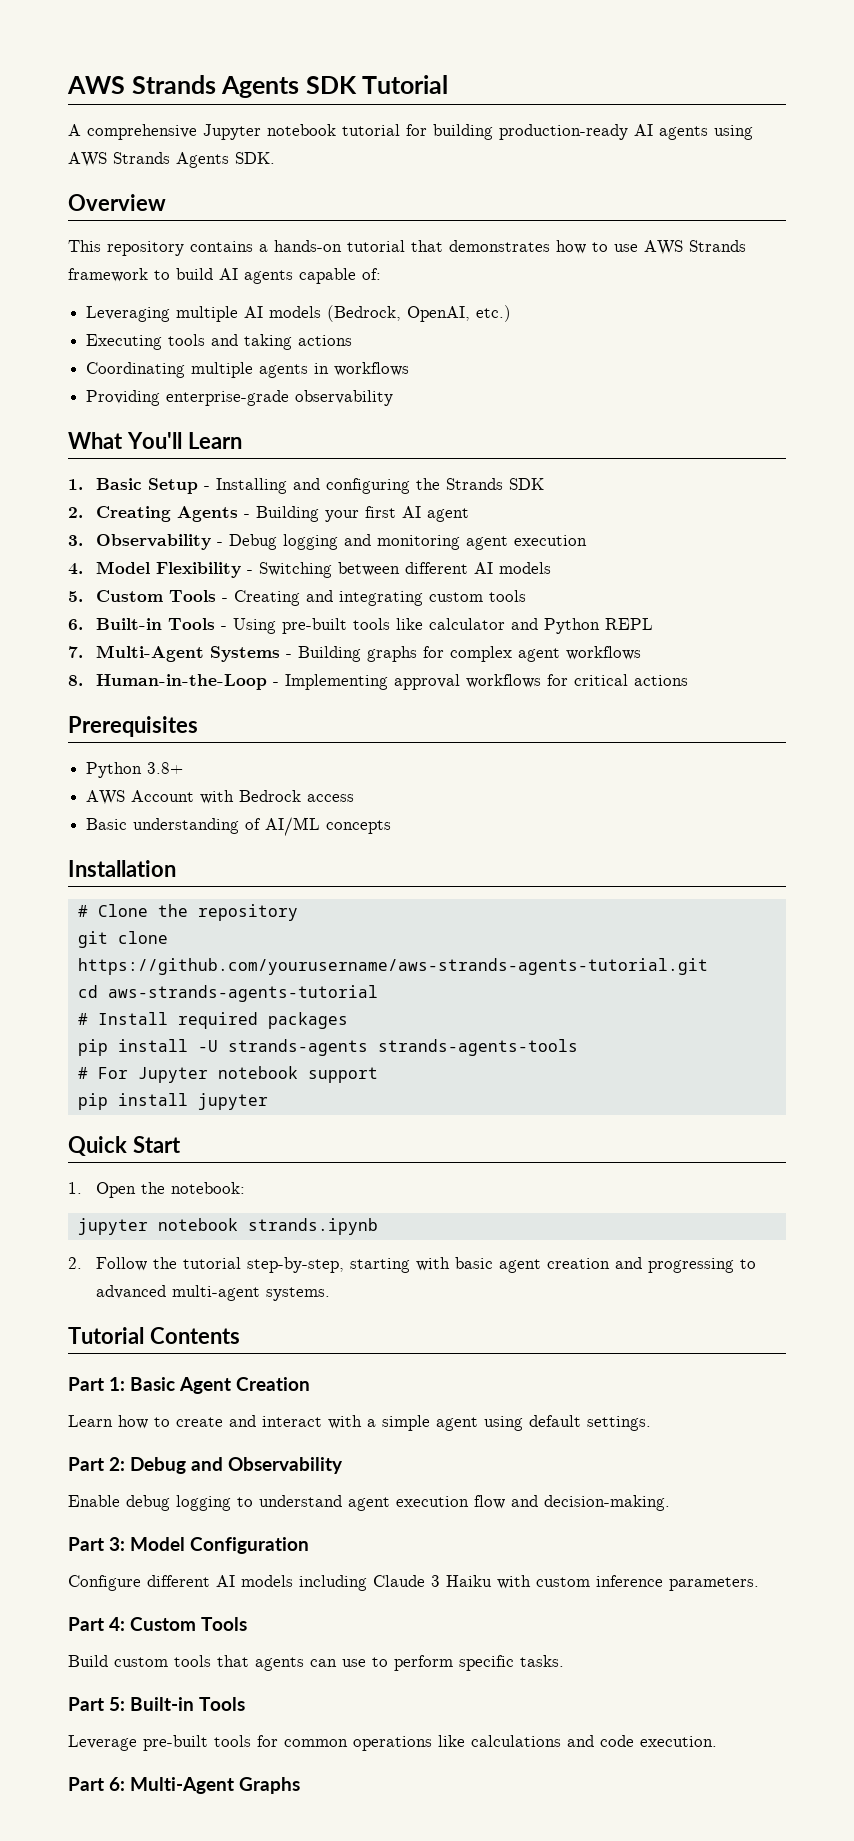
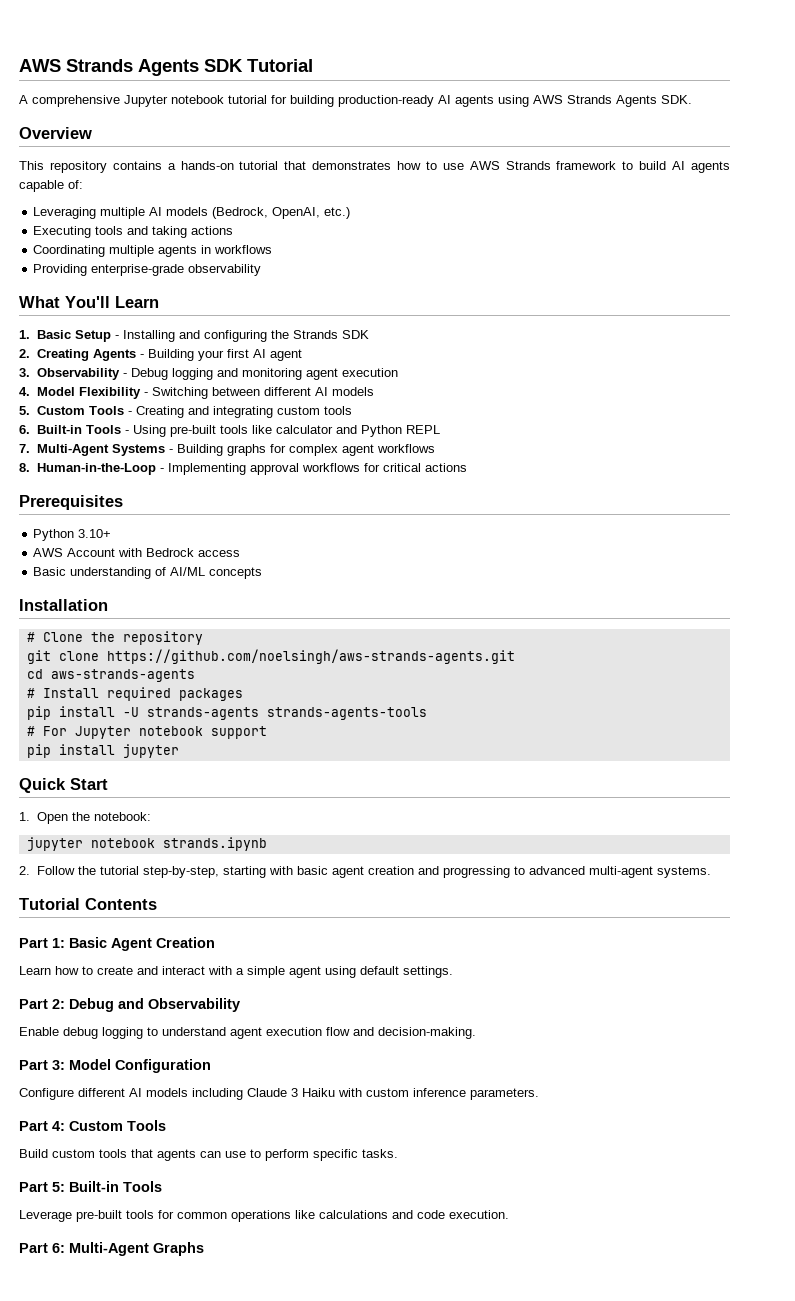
- Python 3.8+
+ Python 3.10+
- git clone https://github.com/yourusername/aws-strands-agents-tutorial.git
+ git clone https://github.com/noelsingh/aws-strands-agents.git
- cd aws-strands-agents-tutorial
+ cd aws-strands-agents

